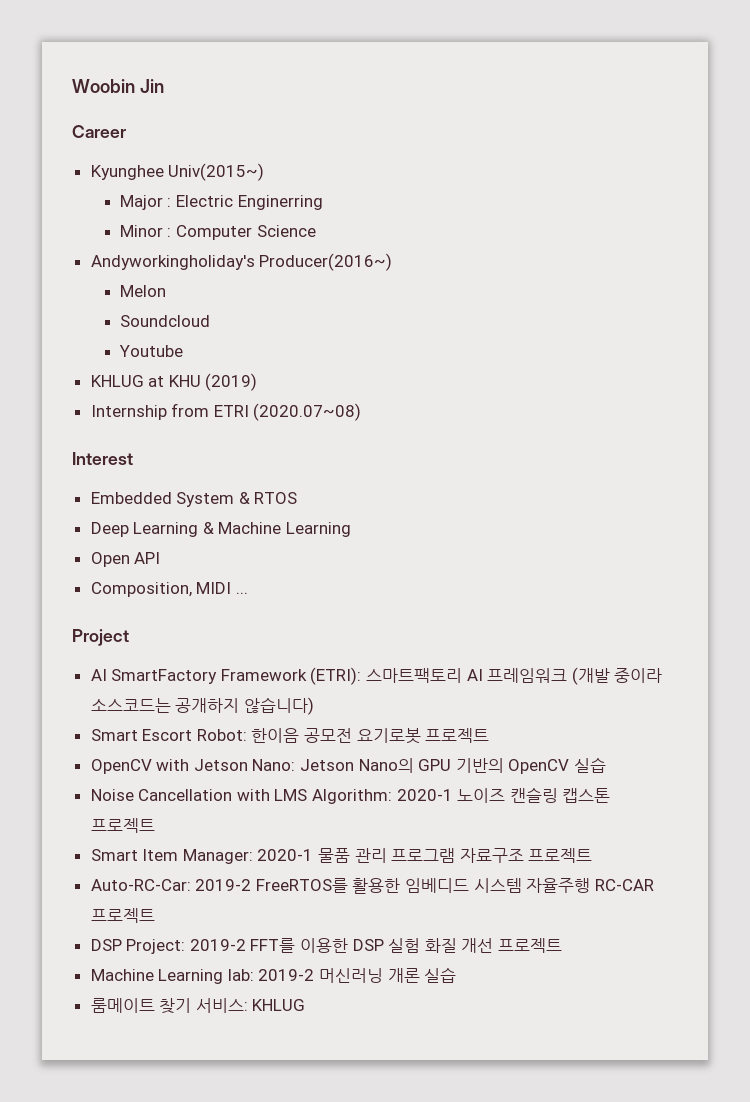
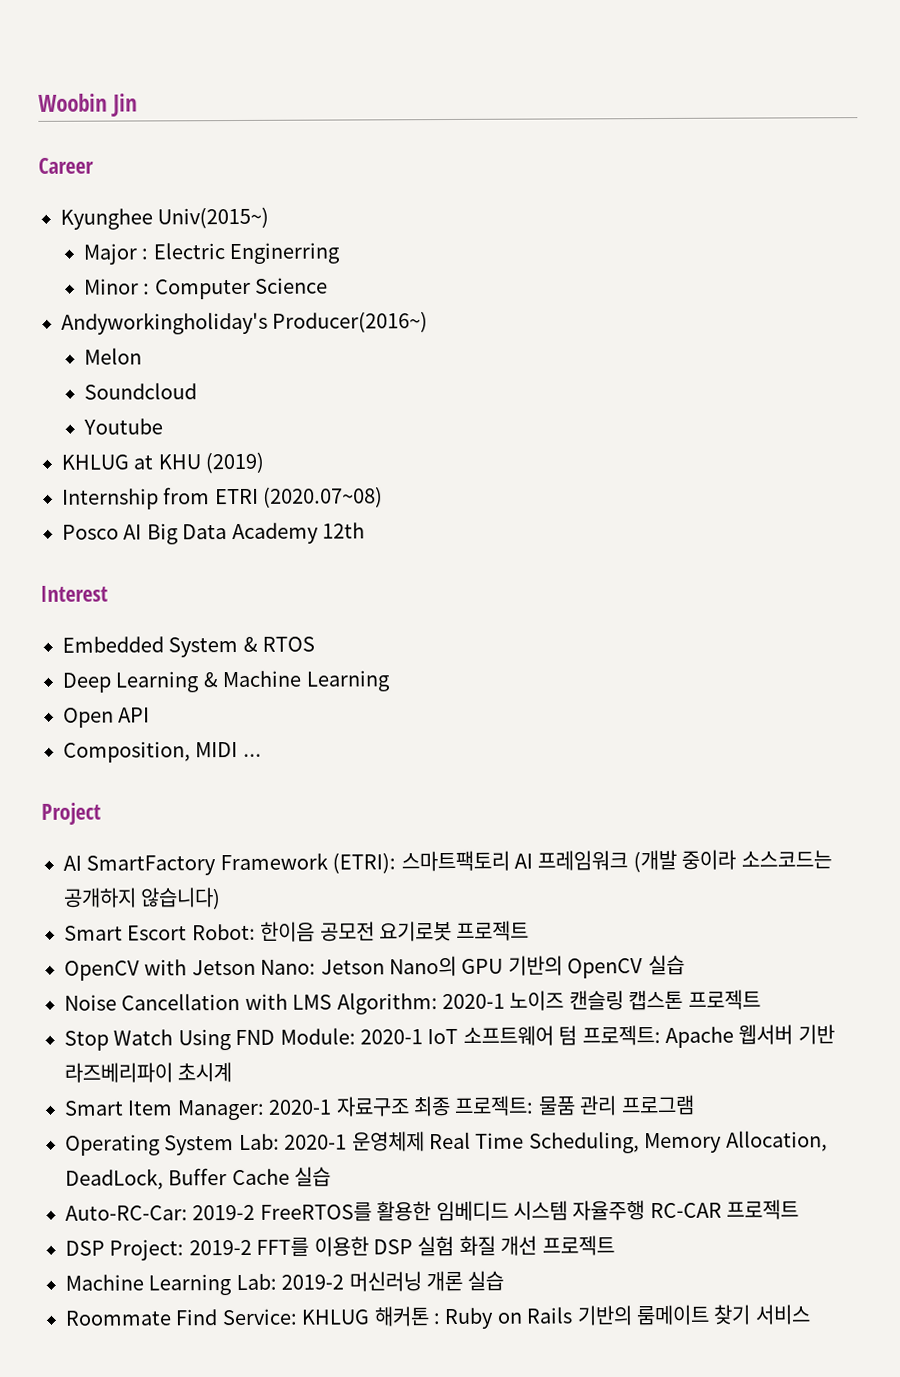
+ Posco AI Big Data Academy 12th
+ Stop Watch Using FND Module: 2020-1 IoT 소프트웨어 텀 프로젝트: Apache 웹서버 기반 라즈베리파이 초시계
- Smart Item Manager: 2020-1 물품 관리 프로그램 자료구조 프로젝트
+ Smart Item Manager: 2020-1 자료구조 최종 프로젝트: 물품 관리 프로그램
+ Operating System Lab: 2020-1 운영체제 Real Time Scheduling, Memory Allocation, DeadLock, Buffer Cache 실습
- Machine Learning lab: 2019-2 머신러닝 개론 실습
+ Machine Learning Lab: 2019-2 머신러닝 개론 실습
- 룸메이트 찾기 서비스: KHLUG
+ Roommate Find Service: KHLUG 해커톤 : Ruby on Rails 기반의 룸메이트 찾기 서비스

